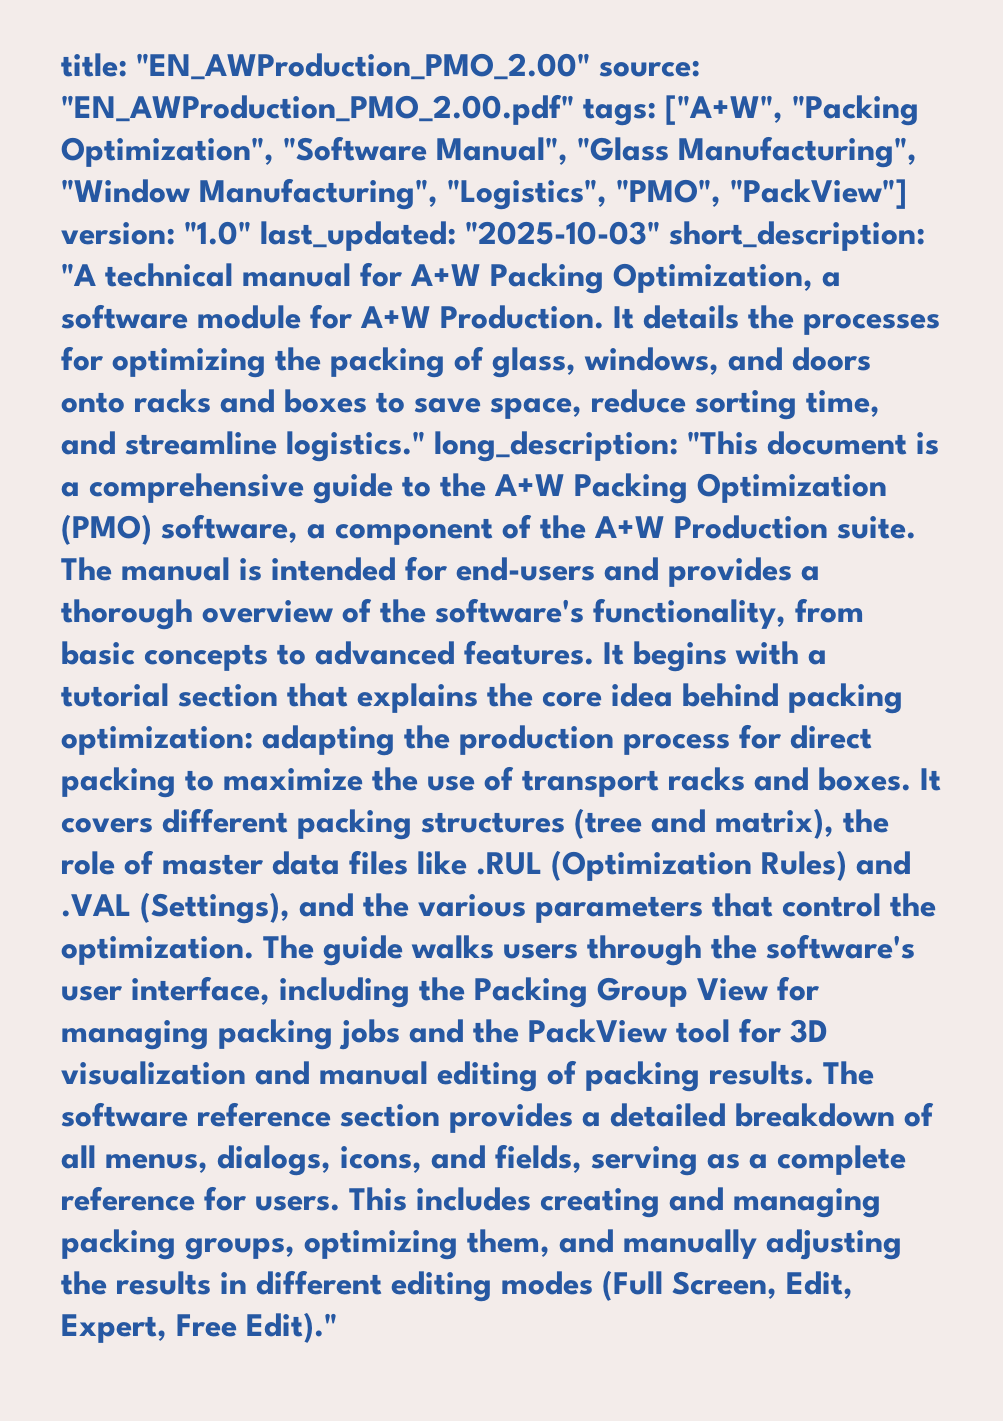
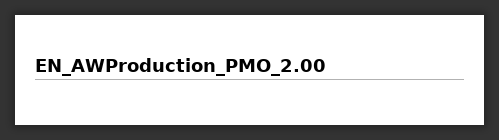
- title: "EN_AWProduction_PMO_2.00" source: "EN_AWProduction_PMO_2.00.pdf" tags: ["A+W", "Packing Optimization", "Software Manual", "Glass Manufacturing", "Window Manufacturing", "Logistics", "PMO", "PackView"] version: "1.0" last_updated: "2025-10-03" short_description: "A technical manual for A+W Packing Optimization, a software module for A+W Production. It details the processes for optimizing the packing of glass, windows, and doors onto racks and boxes to save space, reduce sorting time, and streamline logistics." long_description: "This document is a comprehensive guide to the A+W Packing Optimization (PMO) software, a component of the A+W Production suite. The manual is intended for end-users and provides a thorough overview of the software's functionality, from basic concepts to advanced features. It begins with a tutorial section that explains the core idea behind packing optimization: adapting the production process for direct packing to maximize the use of transport racks and boxes. It covers different packing structures (tree and matrix), the role of master data files like .RUL (Optimization Rules) and .VAL (Settings), and the various parameters that control the optimization. The guide walks users through the software's user interface, including the Packing Group View for managing packing jobs and the PackView tool for 3D visualization and manual editing of packing results. The software reference section provides a detailed breakdown of all menus, dialogs, icons, and fields, serving as a complete reference for users. This includes creating and managing packing groups, optimizing them, and manually adjusting the results in different editing modes (Full Screen, Edit, Expert, Free Edit)."
+ EN_AWProduction_PMO_2.00

